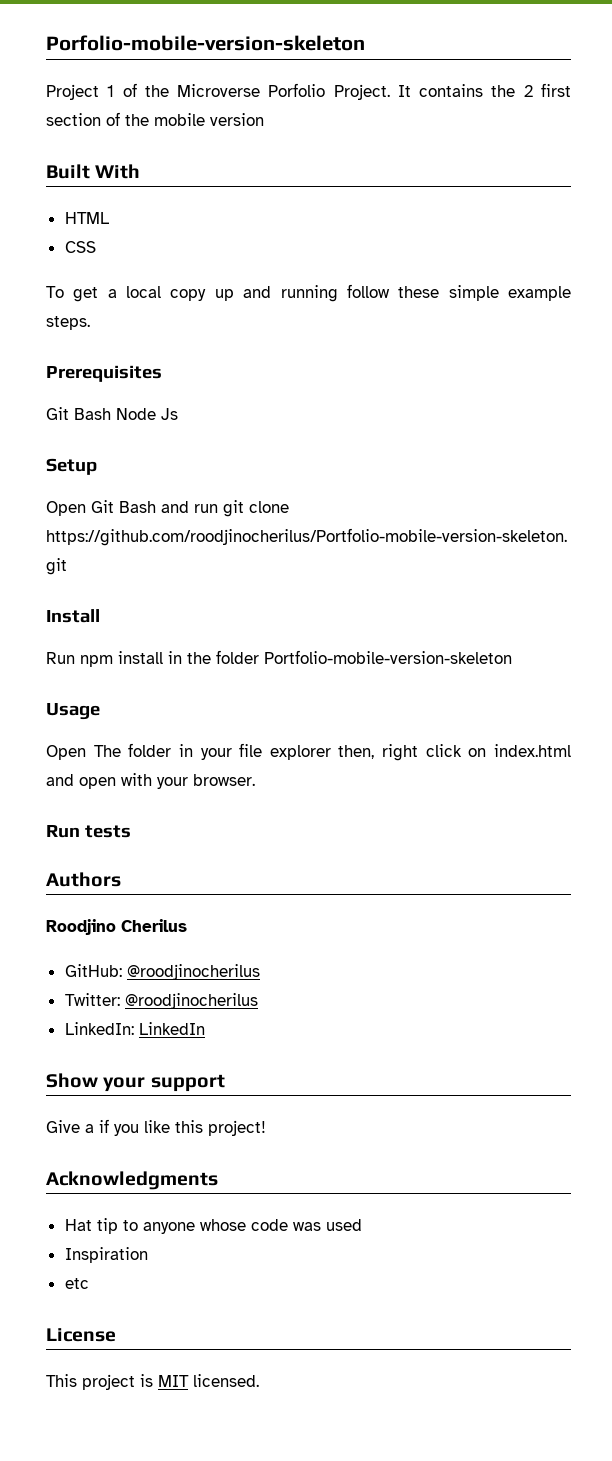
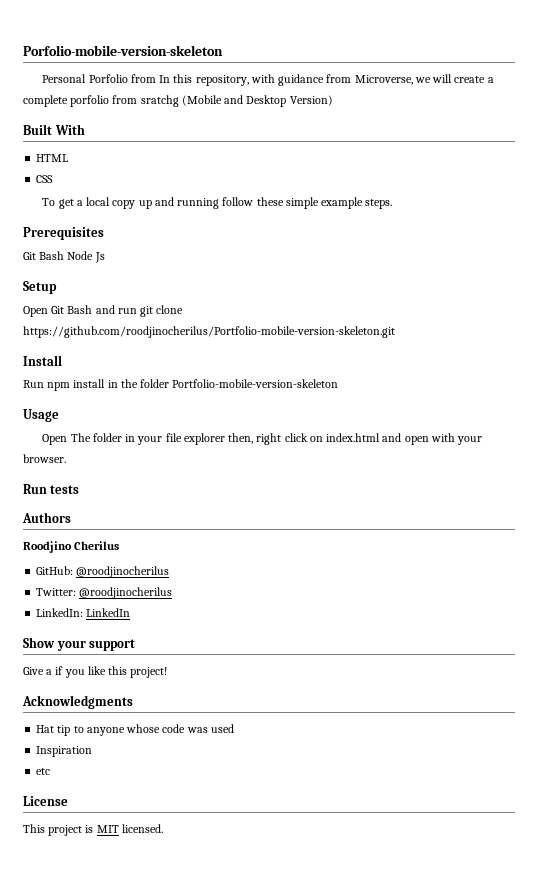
- Project 1 of the Microverse Porfolio Project. It contains the 2 first section of the mobile version
+ Personal Porfolio from In this repository, with guidance from Microverse, we will create a complete porfolio from sratchg (Mobile and Desktop Version)

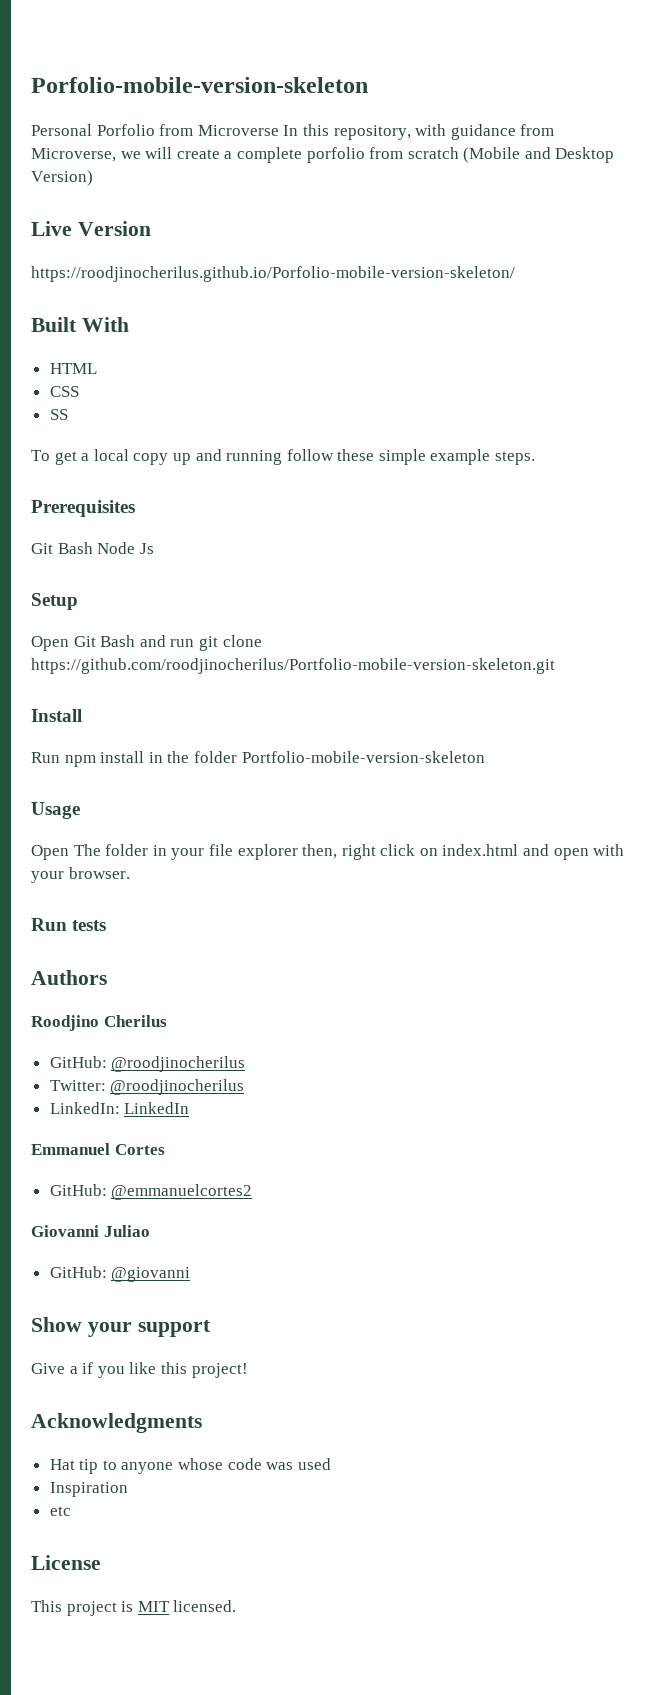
- Personal Porfolio from In this repository, with guidance from Microverse, we will create a complete porfolio from sratchg (Mobile and Desktop Version)
+ Personal Porfolio from Microverse In this repository, with guidance from Microverse, we will create a complete porfolio from scratch (Mobile and Desktop Version)
+ Live Version
+ https://roodjinocherilus.github.io/Porfolio-mobile-version-skeleton/
+ SS
+ Emmanuel Cortes
+ GitHub: @emmanuelcortes2
+ Giovanni Juliao
+ GitHub: @giovanni

